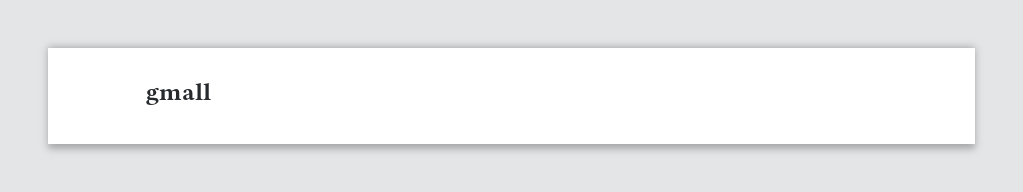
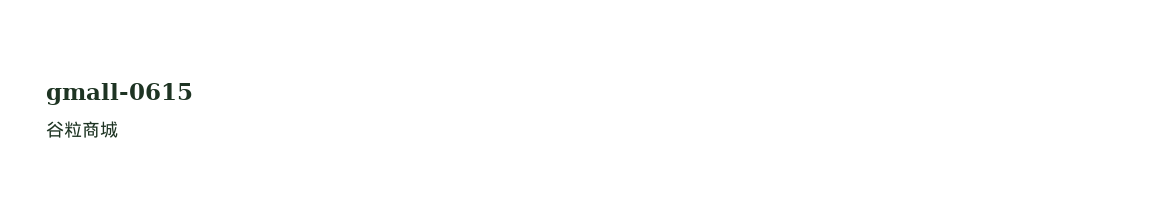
- gmall
+ gmall-0615
+ 谷粒商城

